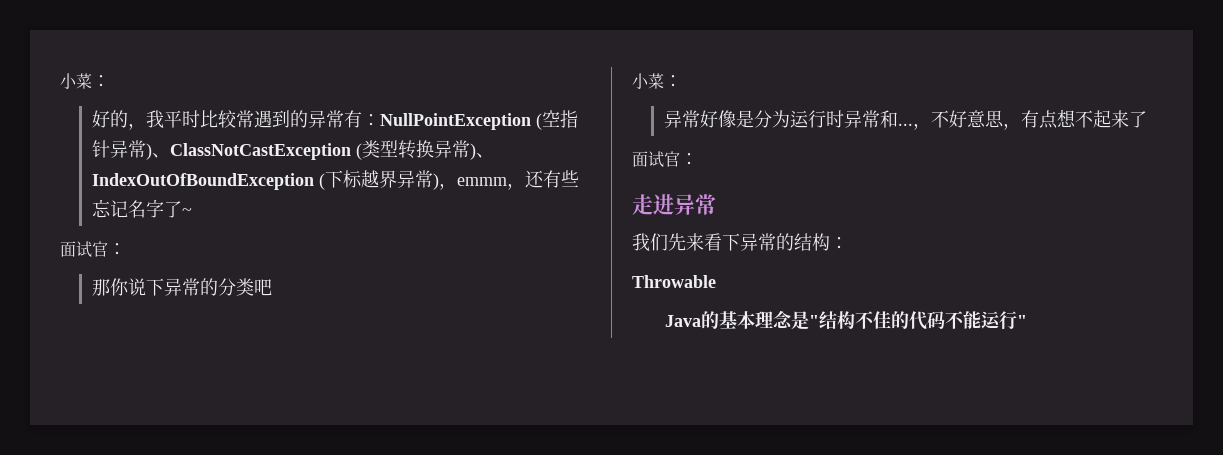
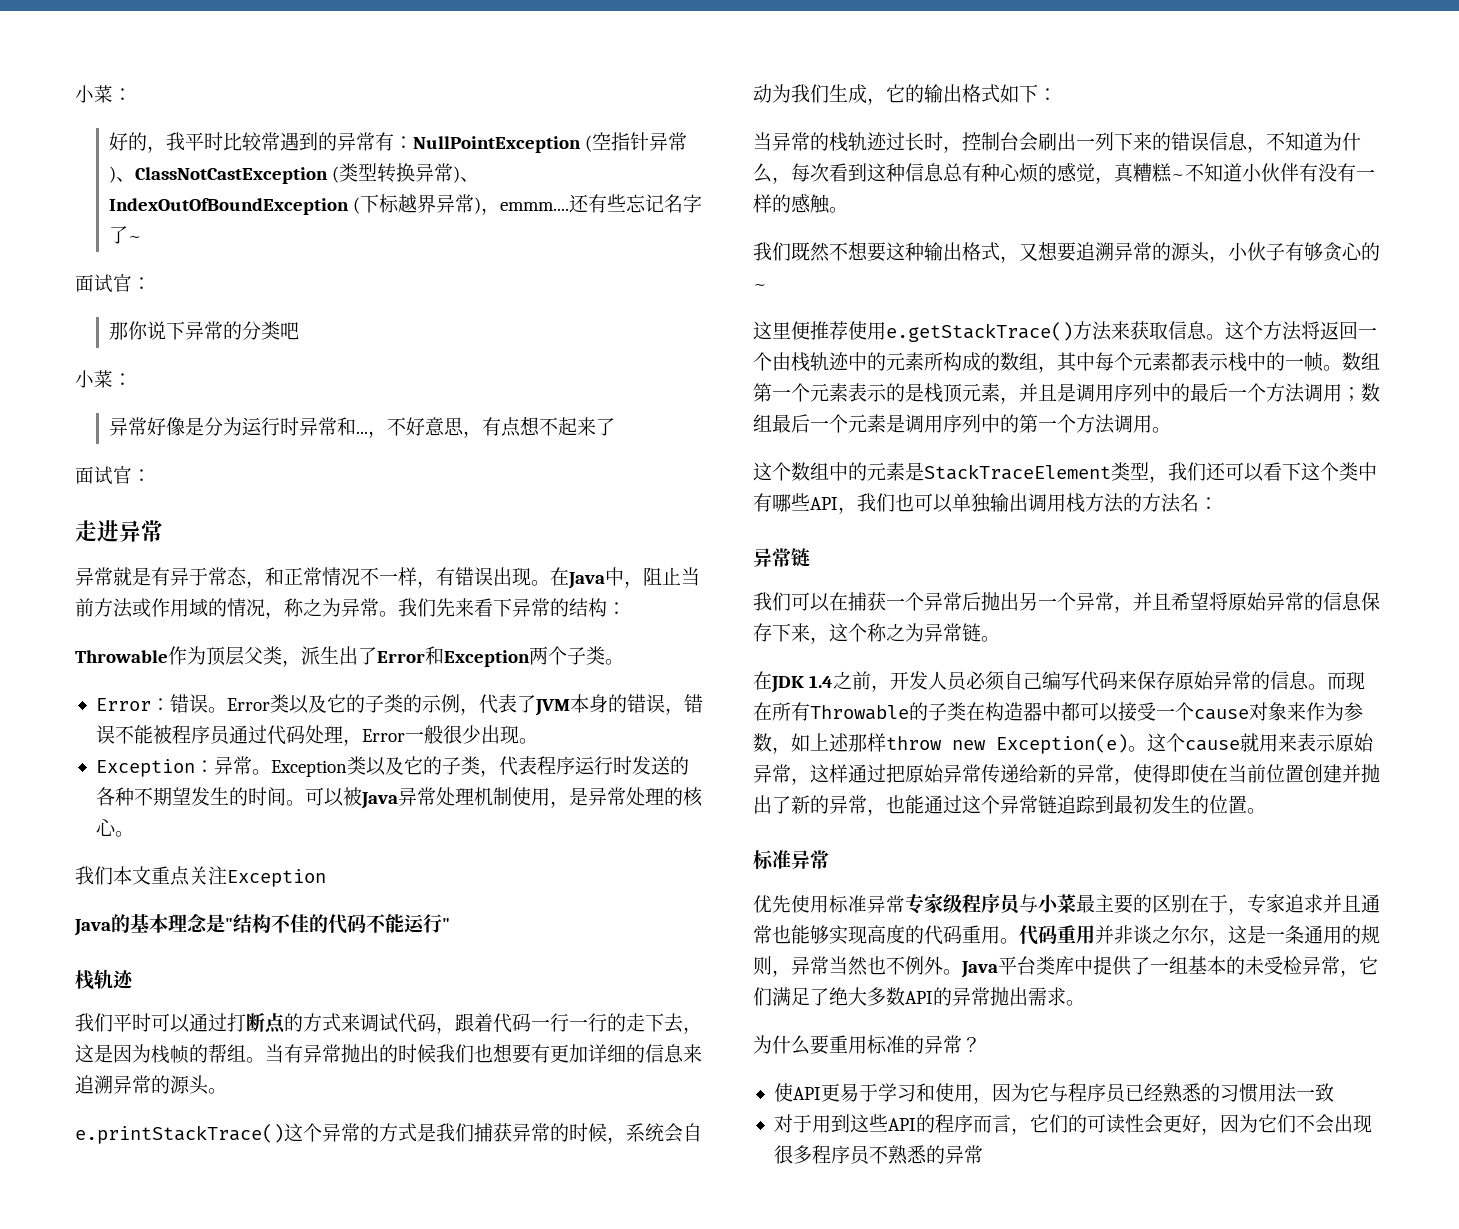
- 好的，我平时比较常遇到的异常有：NullPointException (空指针异常)、ClassNotCastException (类型转换异常)、IndexOutOfBoundException (下标越界异常)，emmm，还有些忘记名字了~
+ 好的，我平时比较常遇到的异常有：NullPointException (空指针异常)、ClassNotCastException (类型转换异常)、IndexOutOfBoundException (下标越界异常)，emmm....还有些忘记名字了~
+ 异常就是有异于常态，和正常情况不一样，有错误出现。在Java中，阻止当前方法或作用域的情况，称之为异常。
- Throwable
+ Throwable作为顶层父类，派生出了Error和Exception两个子类。
+ Error：错误。Error类以及它的子类的示例，代表了JVM本身的错误，错误不能被程序员通过代码处理，Error一般很少出现。
+ Exception：异常。Exception类以及它的子类，代表程序运行时发送的各种不期望发生的时间。可以被Java异常处理机制使用，是异常处理的核心。
+ 我们本文重点关注Exception
  Java的基本理念是"结构不佳的代码不能运行"
+ 栈轨迹
+ 我们平时可以通过打断点的方式来调试代码，跟着代码一行一行的走下去，这是因为栈帧的帮组。当有异常抛出的时候我们也想要有更加详细的信息来追溯异常的源头。
+ e.printStackTrace()这个异常的方式是我们捕获异常的时候，系统会自动为我们生成，它的输出格式如下：
+ 当异常的栈轨迹过长时，控制台会刷出一列下来的错误信息，不知道为什么，每次看到这种信息总有种心烦的感觉，真糟糕~不知道小伙伴有没有一样的感触。
+ 我们既然不想要这种输出格式，又想要追溯异常的源头，小伙子有够贪心的~
+ 这里便推荐使用e.getStackTrace()方法来获取信息。这个方法将返回一个由栈轨迹中的元素所构成的数组，其中每个元素都表示栈中的一帧。数组第一个元素表示的是栈顶元素，并且是调用序列中的最后一个方法调用；数组最后一个元素是调用序列中的第一个方法调用。
+ 这个数组中的元素是StackTraceElement类型，我们还可以看下这个类中有哪些API，我们也可以单独输出调用栈方法的方法名：
+ 异常链
+ 我们可以在捕获一个异常后抛出另一个异常，并且希望将原始异常的信息保存下来，这个称之为异常链。
+ 在JDK 1.4之前，开发人员必须自己编写代码来保存原始异常的信息。而现在所有Throwable的子类在构造器中都可以接受一个cause对象来作为参数，如上述那样throw new Exception(e)。这个cause就用来表示原始异常，这样通过把原始异常传递给新的异常，使得即使在当前位置创建并抛出了新的异常，也能通过这个异常链追踪到最初发生的位置。
+ 标准异常
+ 优先使用标准异常专家级程序员与小菜最主要的区别在于，专家追求并且通常也能够实现高度的代码重用。代码重用并非谈之尔尔，这是一条通用的规则，异常当然也不例外。Java平台类库中提供了一组基本的未受检异常，它们满足了绝大多数API的异常抛出需求。
+ 为什么要重用标准的异常？
+ 使API更易于学习和使用，因为它与程序员已经熟悉的习惯用法一致
+ 对于用到这些API的程序而言，它们的可读性会更好，因为它们不会出现很多程序员不熟悉的异常

